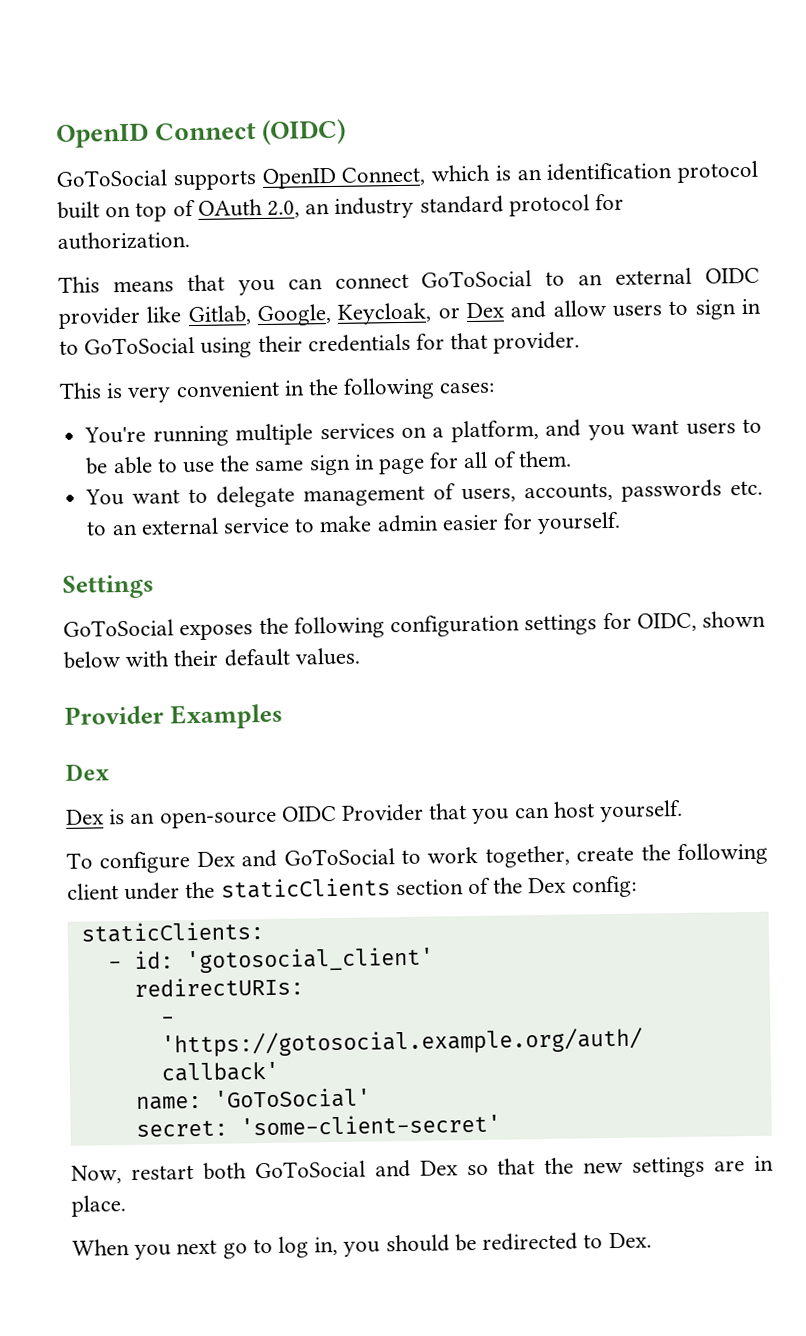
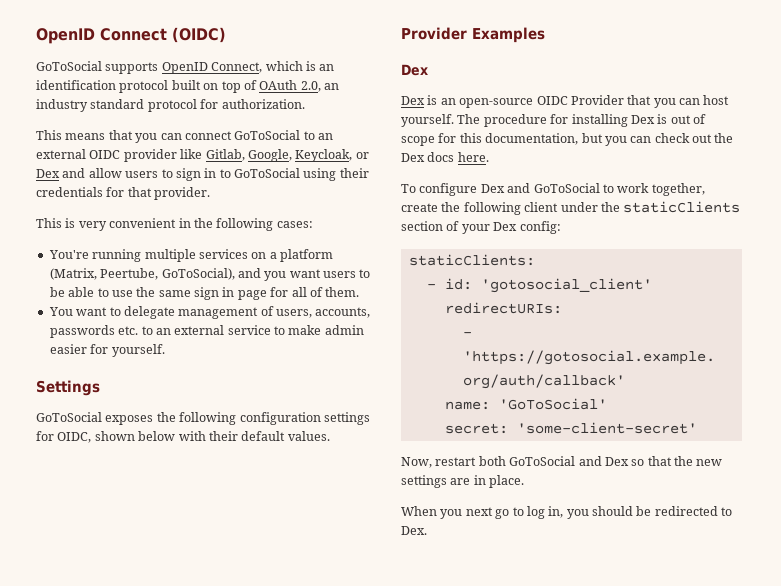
- You're running multiple services on a platform, and you want users to be able to use the same sign in page for all of them.
+ You're running multiple services on a platform (Matrix, Peertube, GoToSocial), and you want users to be able to use the same sign in page for all of them.
+ The procedure for installing Dex is out of scope for this documentation, but you can check out the Dex docs here.
- To configure Dex and GoToSocial to work together, create the following client under the staticClients section of the Dex config:
+ To configure Dex and GoToSocial to work together, create the following client under the staticClients section of your Dex config:

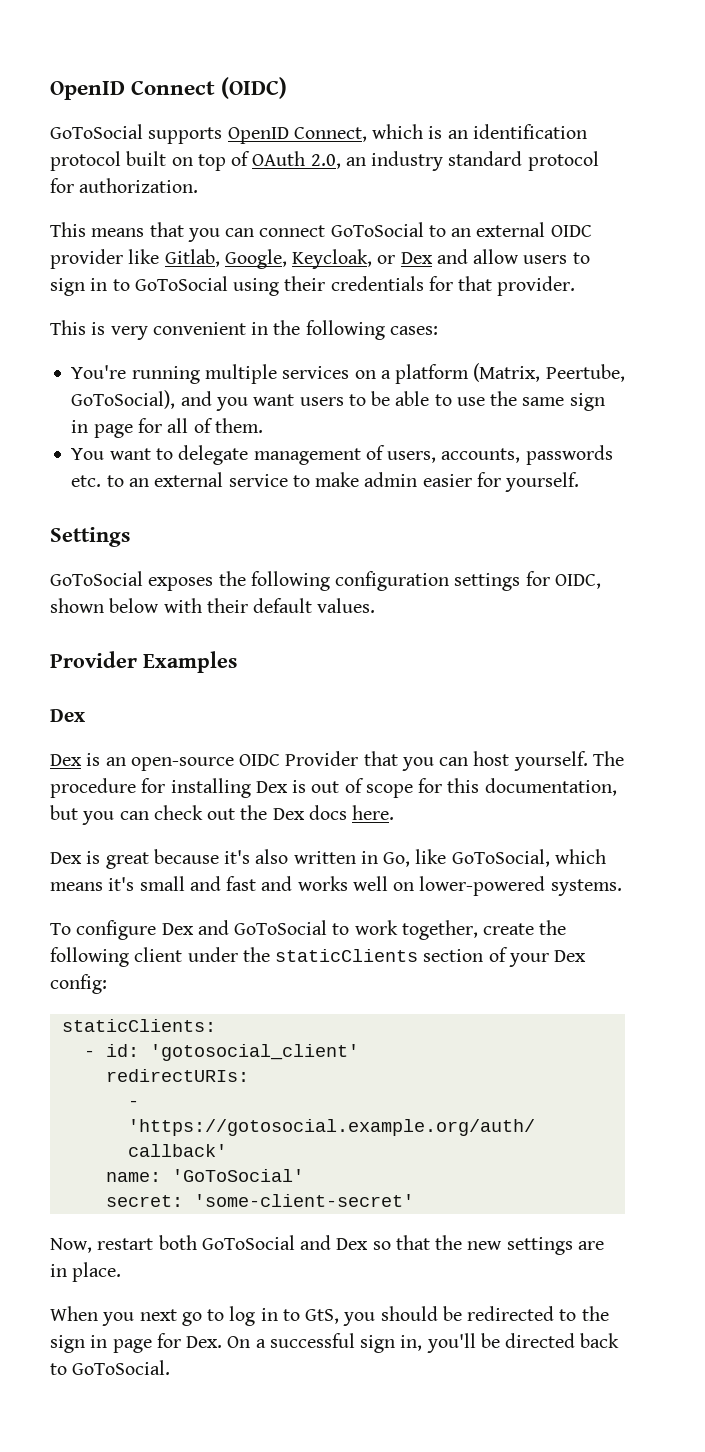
+ Dex is great because it's also written in Go, like GoToSocial, which means it's small and fast and works well on lower-powered systems.
- When you next go to log in, you should be redirected to Dex.
+ When you next go to log in to GtS, you should be redirected to the sign in page for Dex. On a successful sign in, you'll be directed back to GoToSocial.

